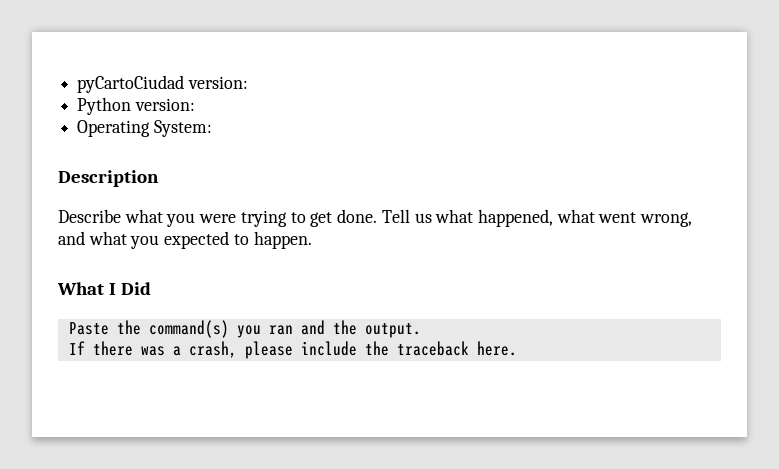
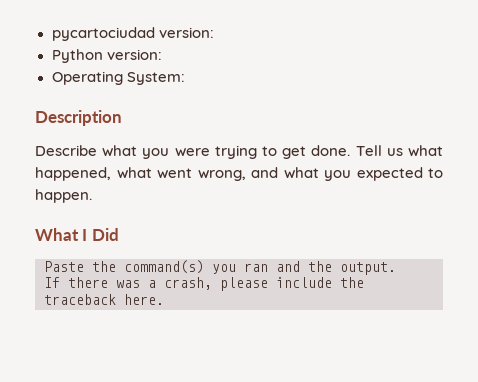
- pyCartoCiudad version:
+ pycartociudad version:

